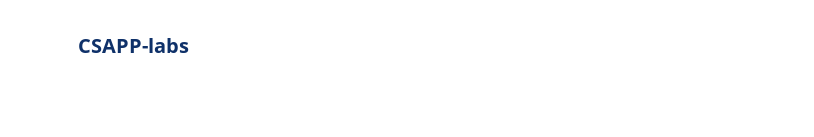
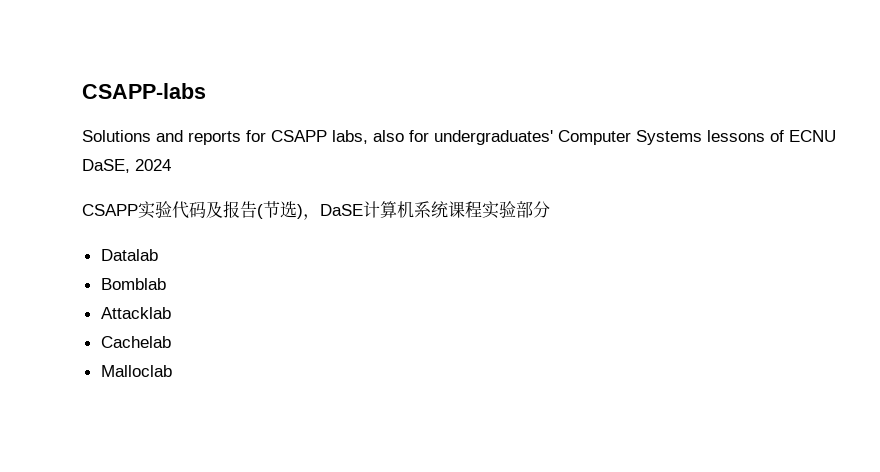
+ Solutions and reports for CSAPP labs, also for undergraduates' Computer Systems lessons of ECNU DaSE, 2024
+ CSAPP实验代码及报告(节选)，DaSE计算机系统课程实验部分
+ Datalab
+ Bomblab
+ Attacklab
+ Cachelab
+ Malloclab

